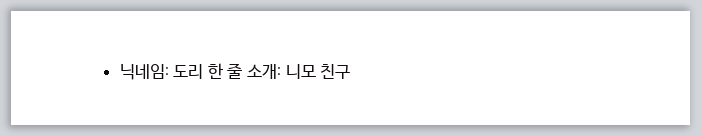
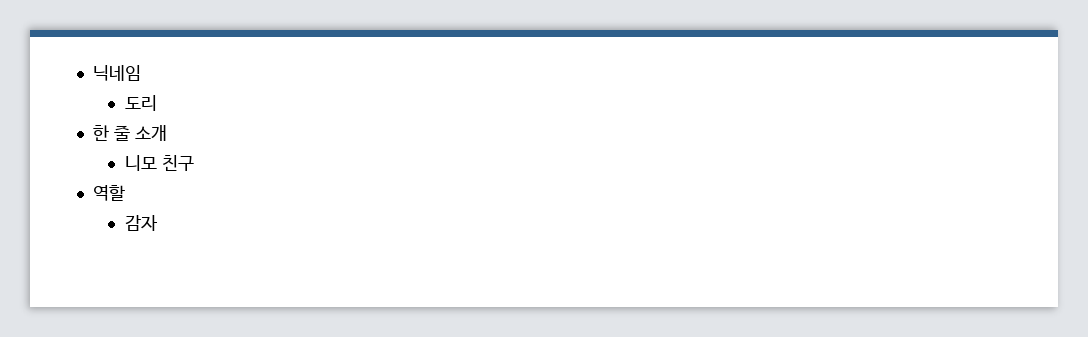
- 닉네임: 도리 한 줄 소개: 니모 친구
+ 닉네임
+ 도리
+ 한 줄 소개
+ 니모 친구
+ 역할
+ 감자

